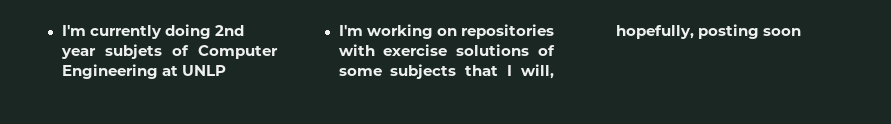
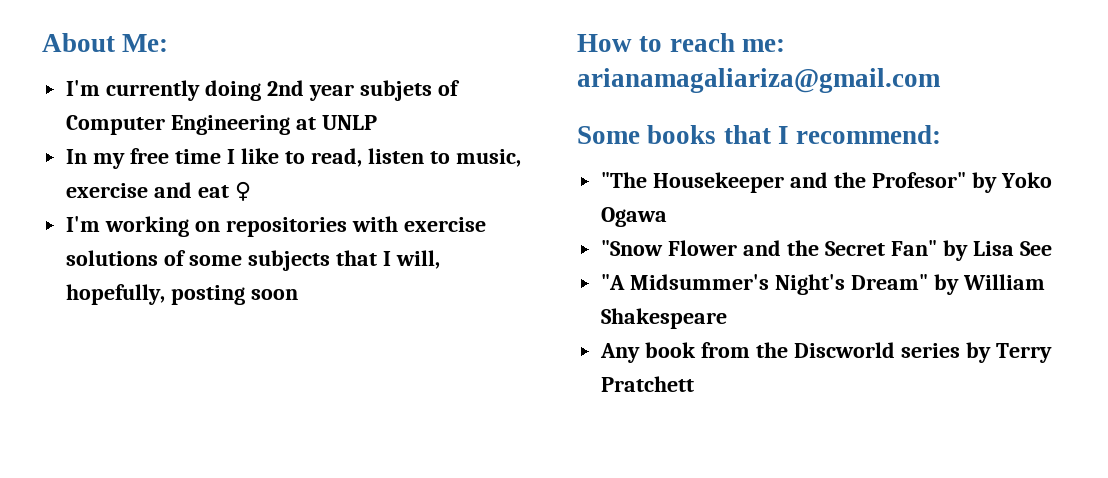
+ About Me:
+ In my free time I like to read, listen to music, exercise and eat ♀
+ How to reach me: arianamagaliariza@gmail.com
+ Some books that I recommend:
+ "The Housekeeper and the Profesor" by Yoko Ogawa
+ "Snow Flower and the Secret Fan" by Lisa See
+ "A Midsummer's Night's Dream" by William Shakespeare
+ Any book from the Discworld series by Terry Pratchett

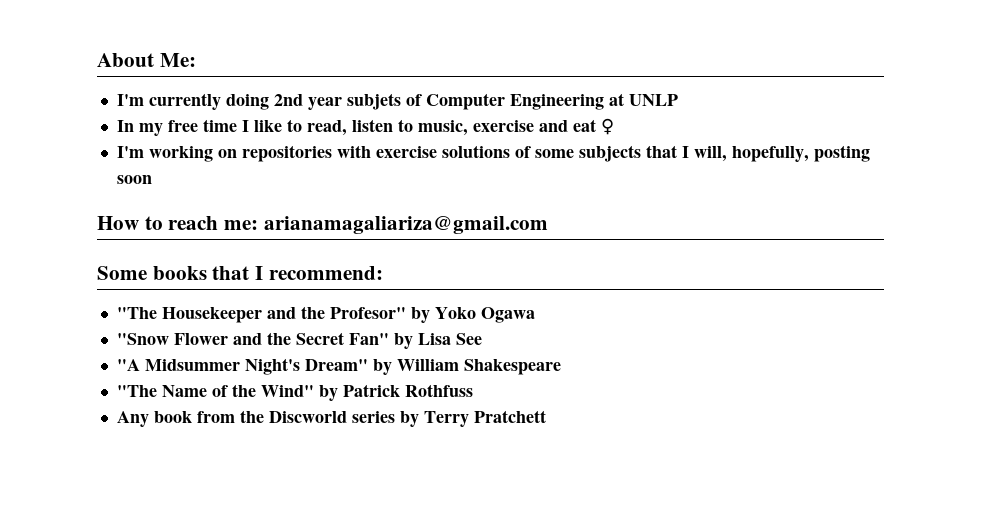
- "A Midsummer's Night's Dream" by William Shakespeare
+ "A Midsummer Night's Dream" by William Shakespeare
+ "The Name of the Wind" by Patrick Rothfuss

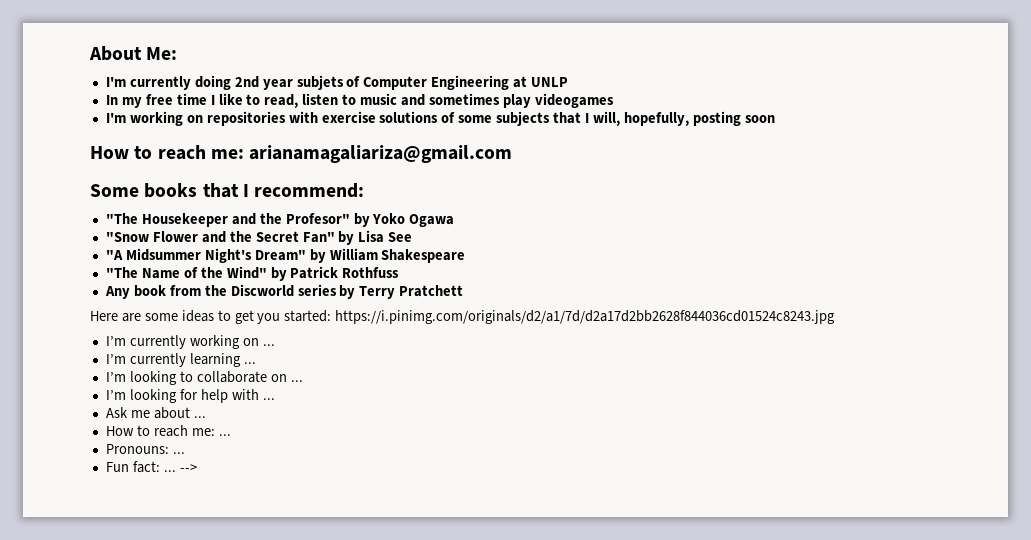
- In my free time I like to read, listen to music, exercise and eat ♀
+ In my free time I like to read, listen to music and sometimes play videogames
+ Here are some ideas to get you started: https://i.pinimg.com/originals/d2/a1/7d/d2a17d2bb2628f844036cd01524c8243.jpg
+ I’m currently working on ...
+ I’m currently learning ...
+ I’m looking to collaborate on ...
+ I’m looking for help with ...
+ Ask me about ...
+ How to reach me: ...
+ Pronouns: ...
+ Fun fact: ... -->

